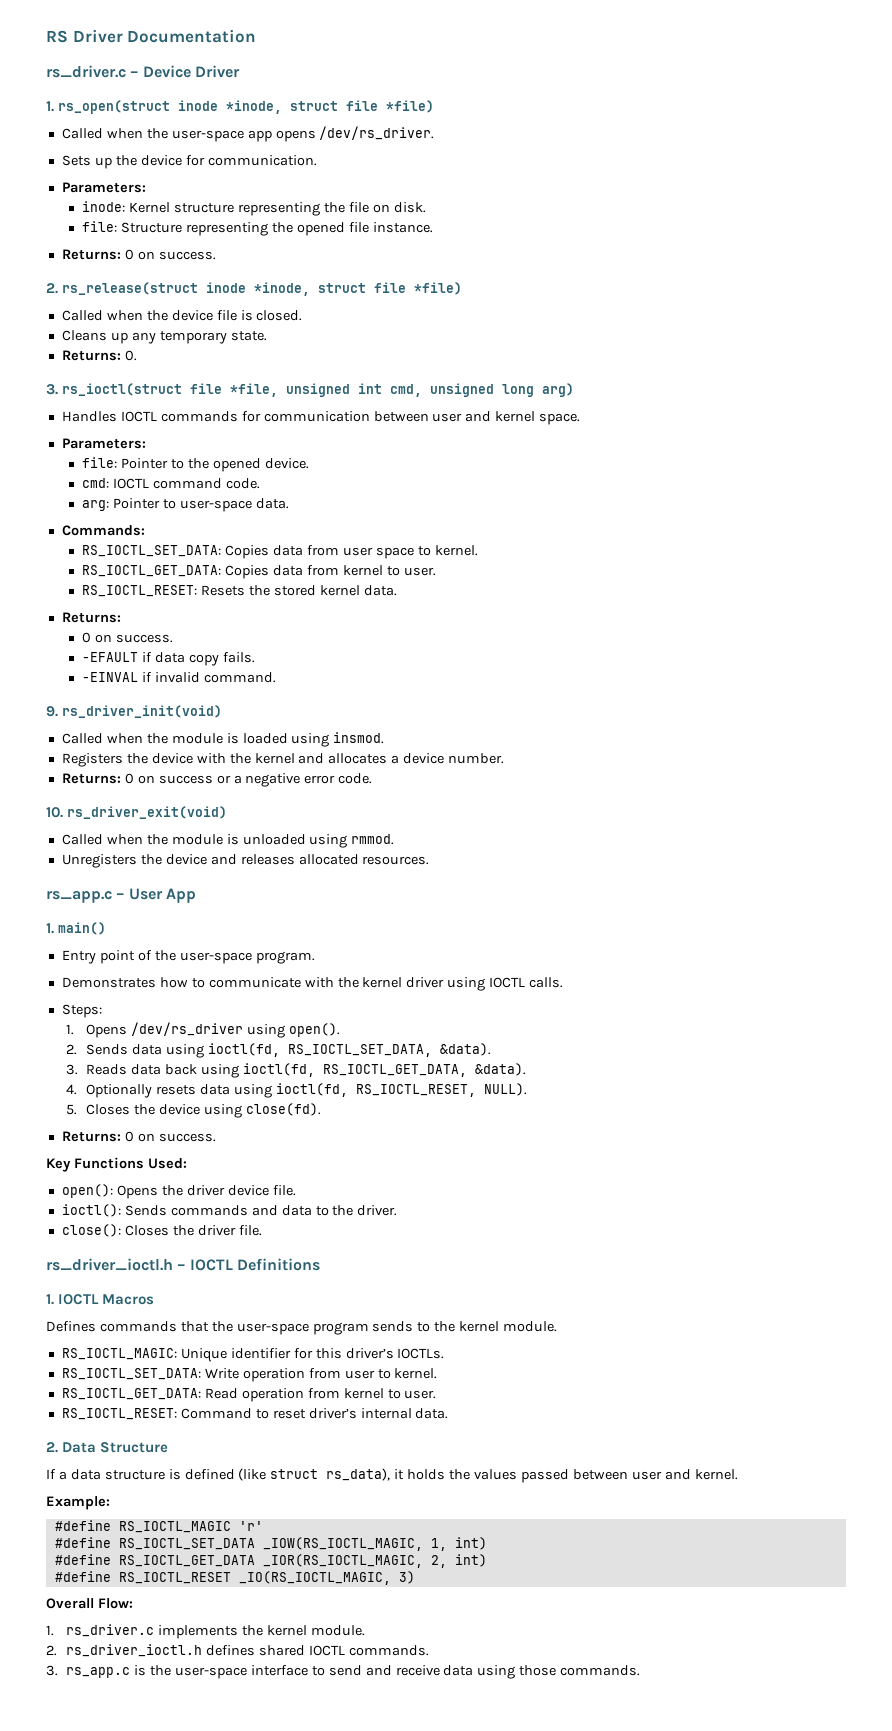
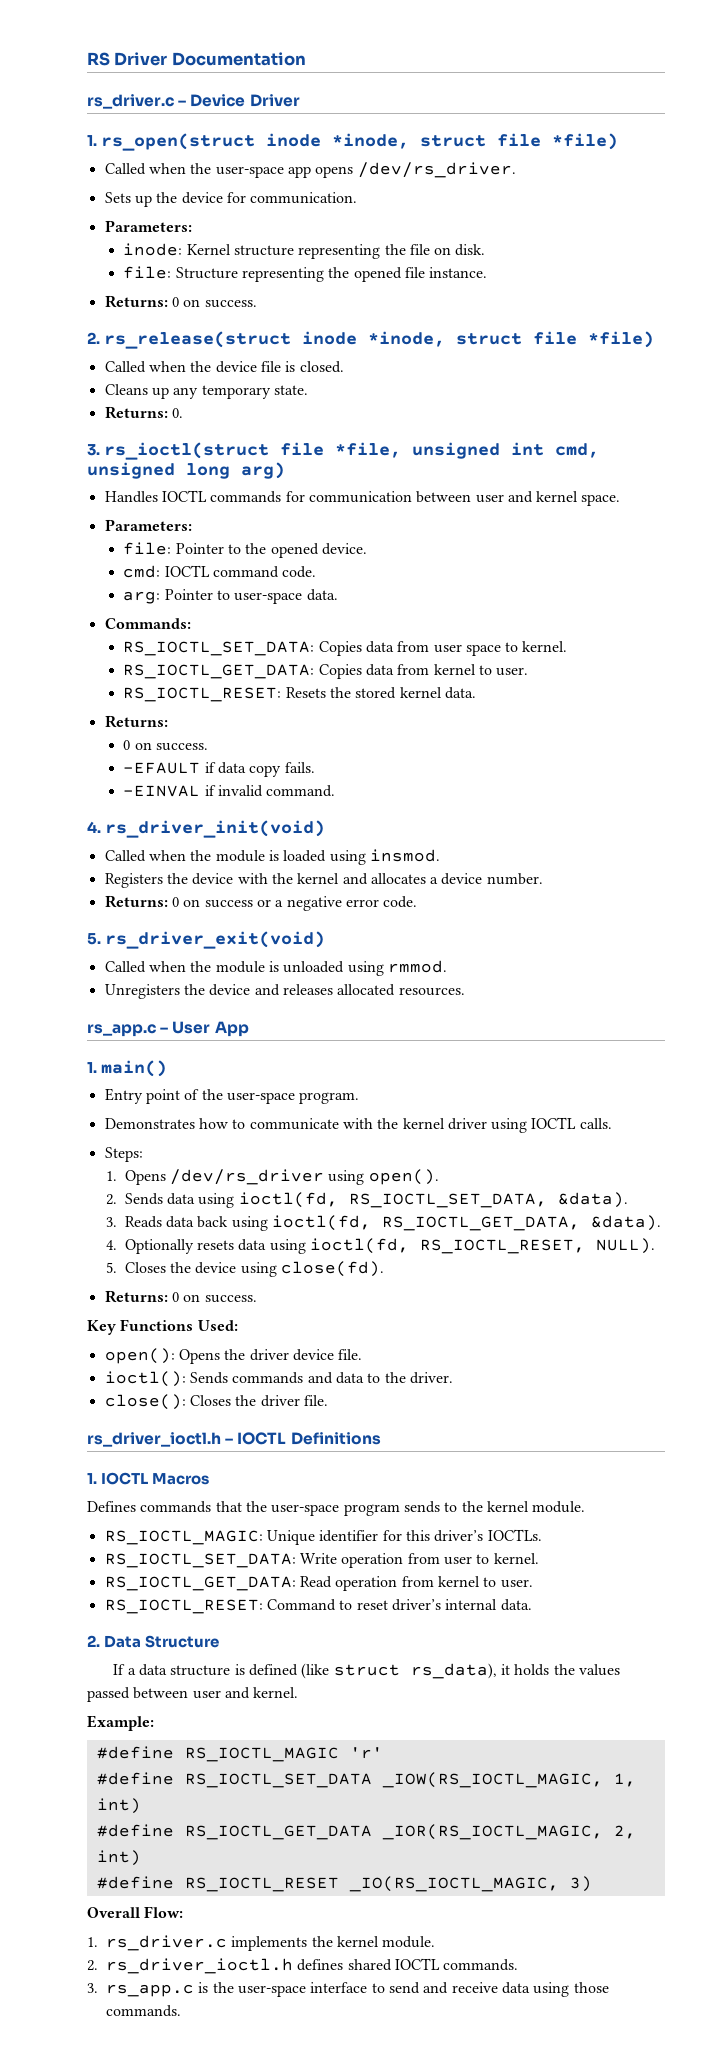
- 9. rs_driver_init(void)
+ 4. rs_driver_init(void)
- 10. rs_driver_exit(void)
+ 5. rs_driver_exit(void)

